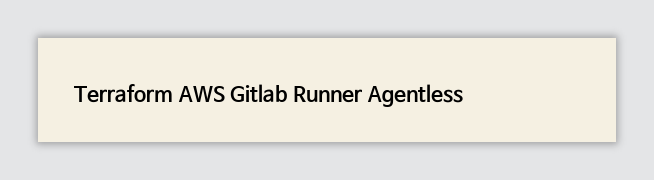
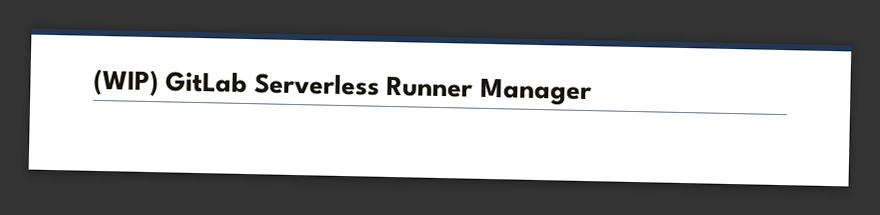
- Terraform AWS Gitlab Runner Agentless
+ (WIP) GitLab Serverless Runner Manager

